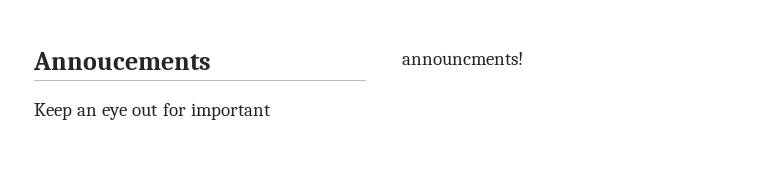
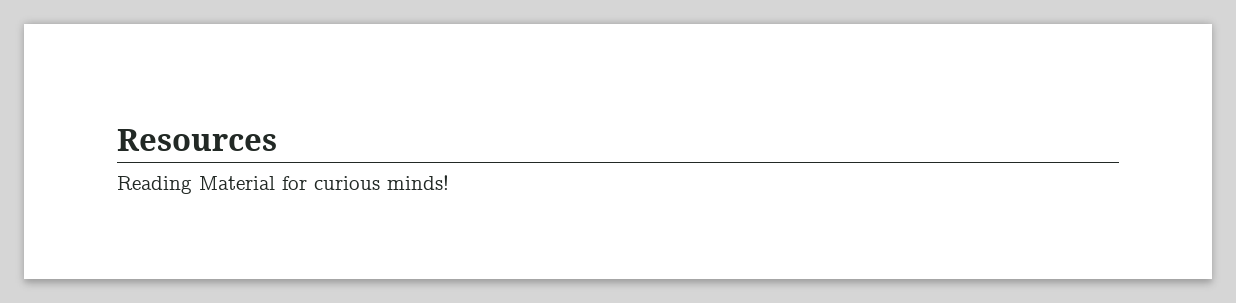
- Annoucements
- Keep an eye out for important announcments!
+ Resources
+ Reading Material for curious minds!

